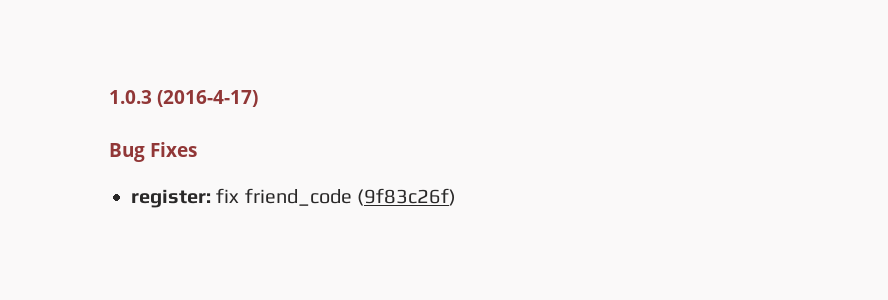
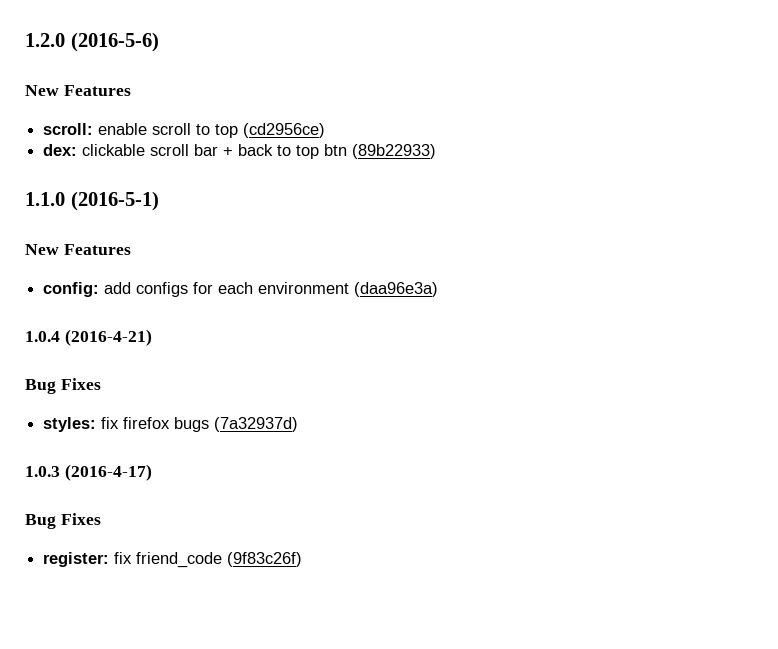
+ 1.2.0 (2016-5-6)
+ New Features
+ scroll: enable scroll to top (cd2956ce)
+ dex: clickable scroll bar + back to top btn (89b22933)
+ 1.1.0 (2016-5-1)
+ New Features
+ config: add configs for each environment (daa96e3a)
+ 1.0.4 (2016-4-21)
+ Bug Fixes
+ styles: fix firefox bugs (7a32937d)

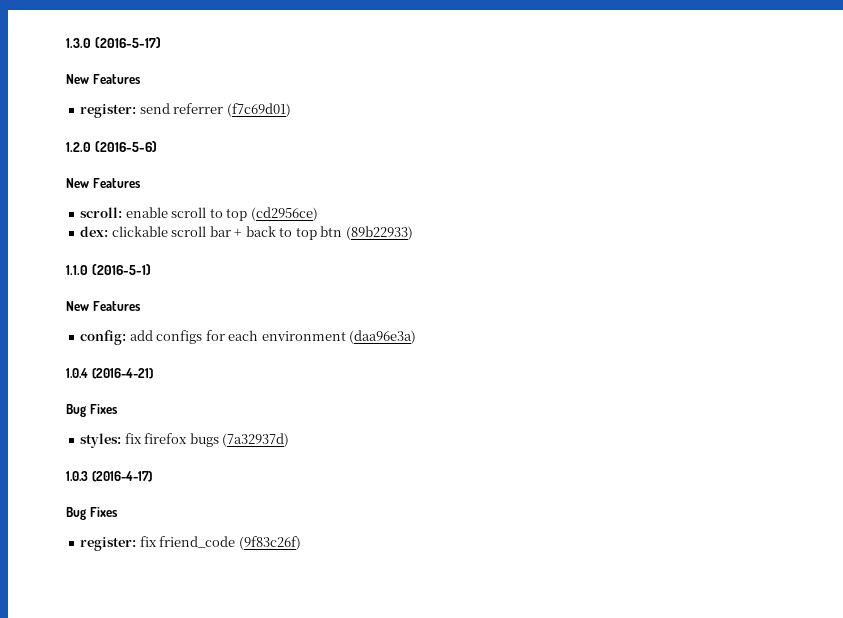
+ 1.3.0 (2016-5-17)
+ New Features
+ register: send referrer (f7c69d01)

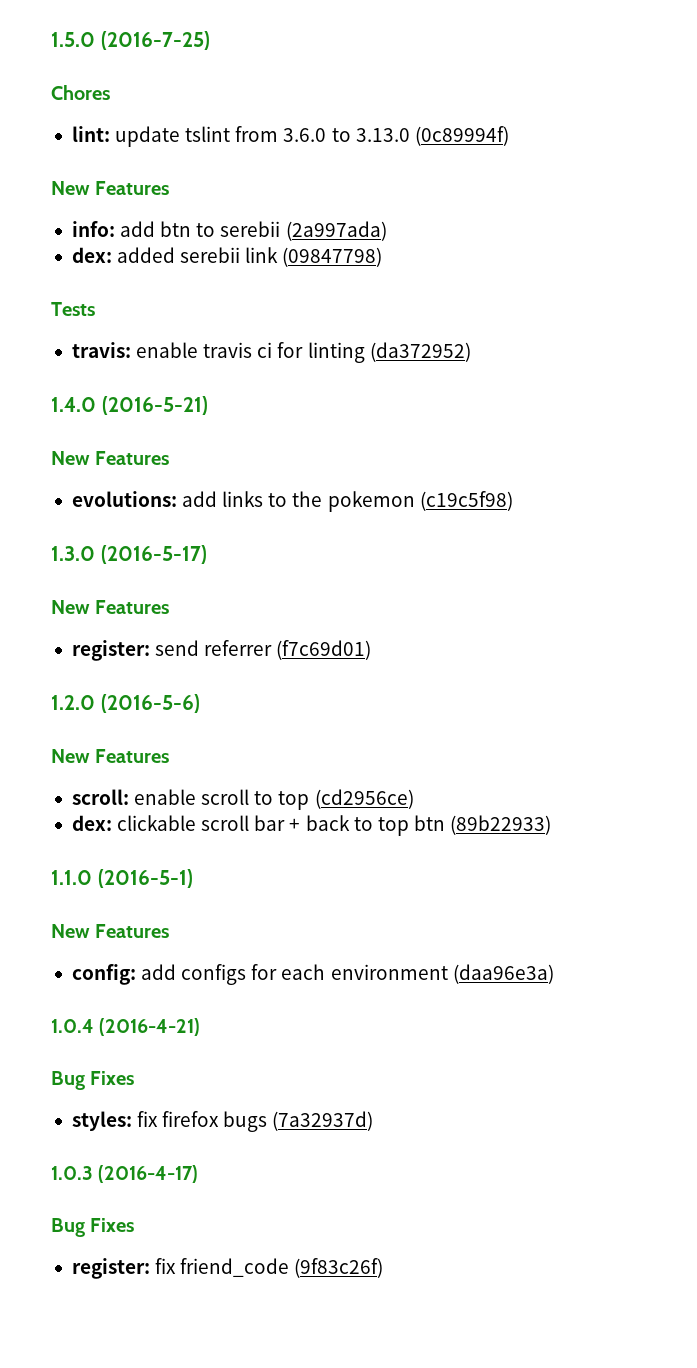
+ 1.5.0 (2016-7-25)
+ Chores
+ lint: update tslint from 3.6.0 to 3.13.0 (0c89994f)
+ New Features
+ info: add btn to serebii (2a997ada)
+ dex: added serebii link (09847798)
+ Tests
+ travis: enable travis ci for linting (da372952)
+ 1.4.0 (2016-5-21)
+ New Features
+ evolutions: add links to the pokemon (c19c5f98)

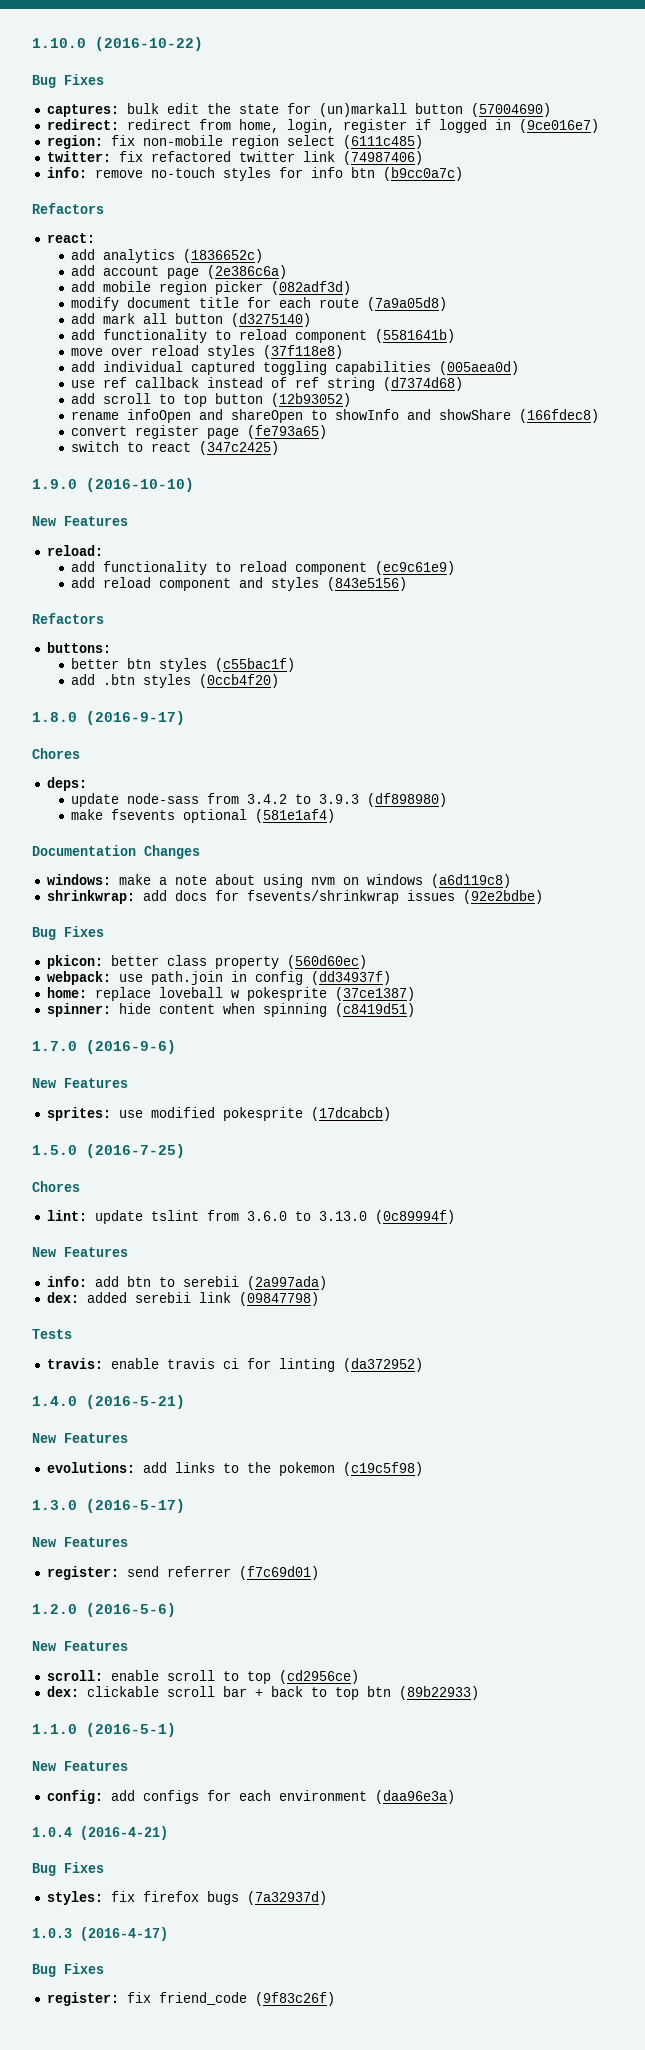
+ 1.10.0 (2016-10-22)
+ Bug Fixes
+ captures: bulk edit the state for (un)markall button (57004690)
+ redirect: redirect from home, login, register if logged in (9ce016e7)
+ region: fix non-mobile region select (6111c485)
+ twitter: fix refactored twitter link (74987406)
+ info: remove no-touch styles for info btn (b9cc0a7c)
+ Refactors
+ react:
+ add analytics (1836652c)
+ add account page (2e386c6a)
+ add mobile region picker (082adf3d)
+ modify document title for each route (7a9a05d8)
+ add mark all button (d3275140)
+ add functionality to reload component (5581641b)
+ move over reload styles (37f118e8)
+ add individual captured toggling capabilities (005aea0d)
+ use ref callback instead of ref string (d7374d68)
+ add scroll to top button (12b93052)
+ rename infoOpen and shareOpen to showInfo and showShare (166fdec8)
+ convert register page (fe793a65)
+ switch to react (347c2425)
+ 1.9.0 (2016-10-10)
+ New Features
+ reload:
+ add functionality to reload component (ec9c61e9)
+ add reload component and styles (843e5156)
+ Refactors
+ buttons:
+ better btn styles (c55bac1f)
+ add .btn styles (0ccb4f20)
+ 1.8.0 (2016-9-17)
+ Chores
+ deps:
+ update node-sass from 3.4.2 to 3.9.3 (df898980)
+ make fsevents optional (581e1af4)
+ Documentation Changes
+ windows: make a note about using nvm on windows (a6d119c8)
+ shrinkwrap: add docs for fsevents/shrinkwrap issues (92e2bdbe)
+ Bug Fixes
+ pkicon: better class property (560d60ec)
+ webpack: use path.join in config (dd34937f)
+ home: replace loveball w pokesprite (37ce1387)
+ spinner: hide content when spinning (c8419d51)
+ 1.7.0 (2016-9-6)
+ New Features
+ sprites: use modified pokesprite (17dcabcb)

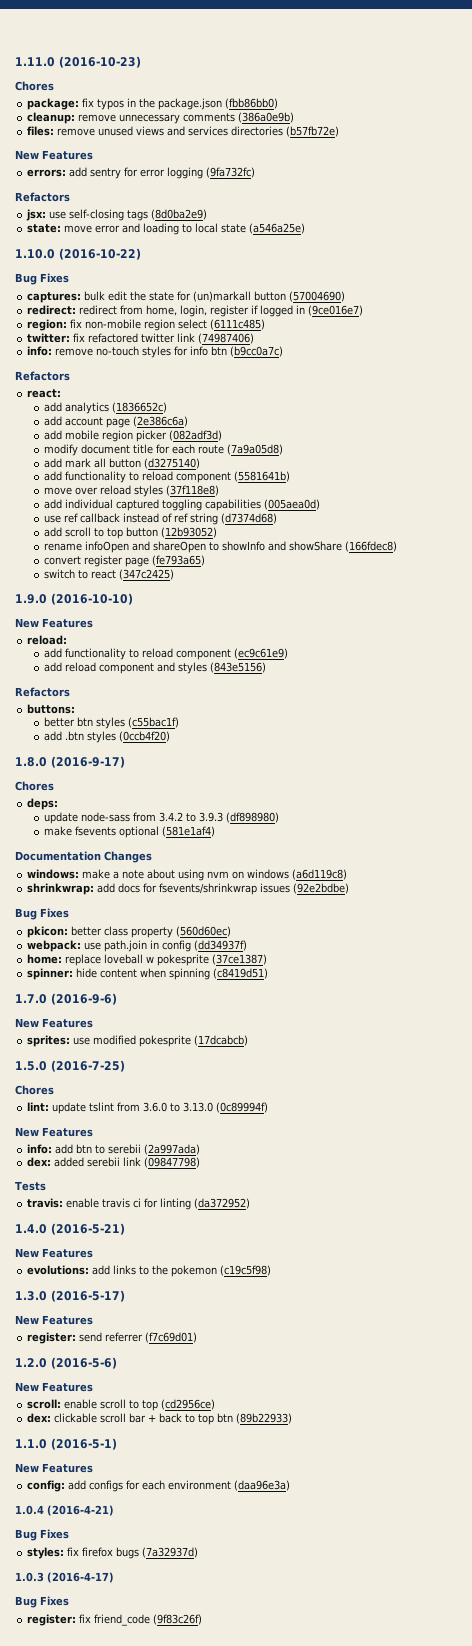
+ 1.11.0 (2016-10-23)
+ Chores
+ package: fix typos in the package.json (fbb86bb0)
+ cleanup: remove unnecessary comments (386a0e9b)
+ files: remove unused views and services directories (b57fb72e)
+ New Features
+ errors: add sentry for error logging (9fa732fc)
+ Refactors
+ jsx: use self-closing tags (8d0ba2e9)
+ state: move error and loading to local state (a546a25e)

